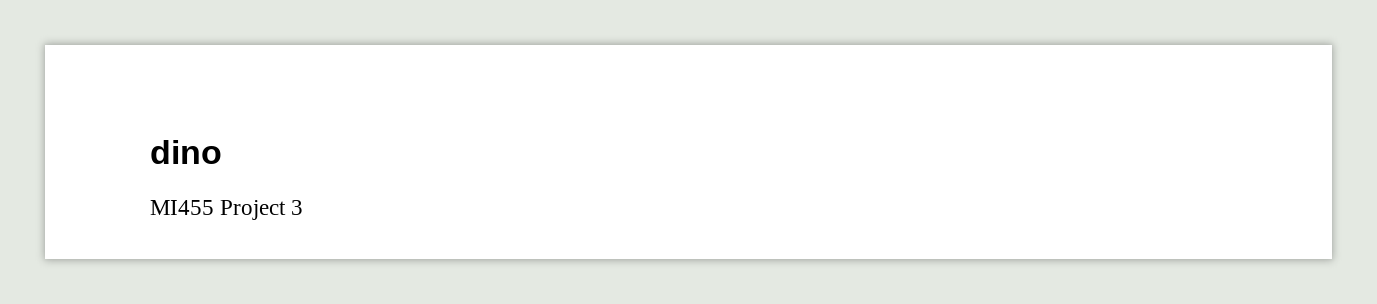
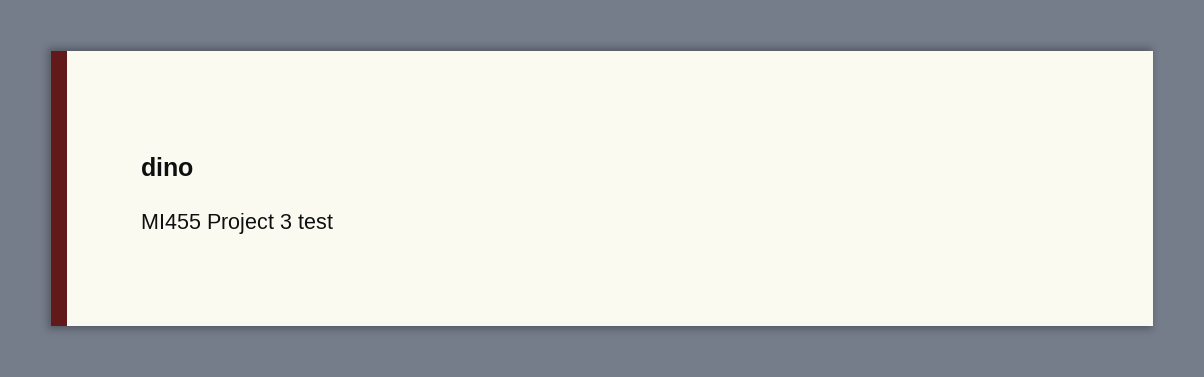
- MI455 Project 3
+ MI455 Project 3 test

